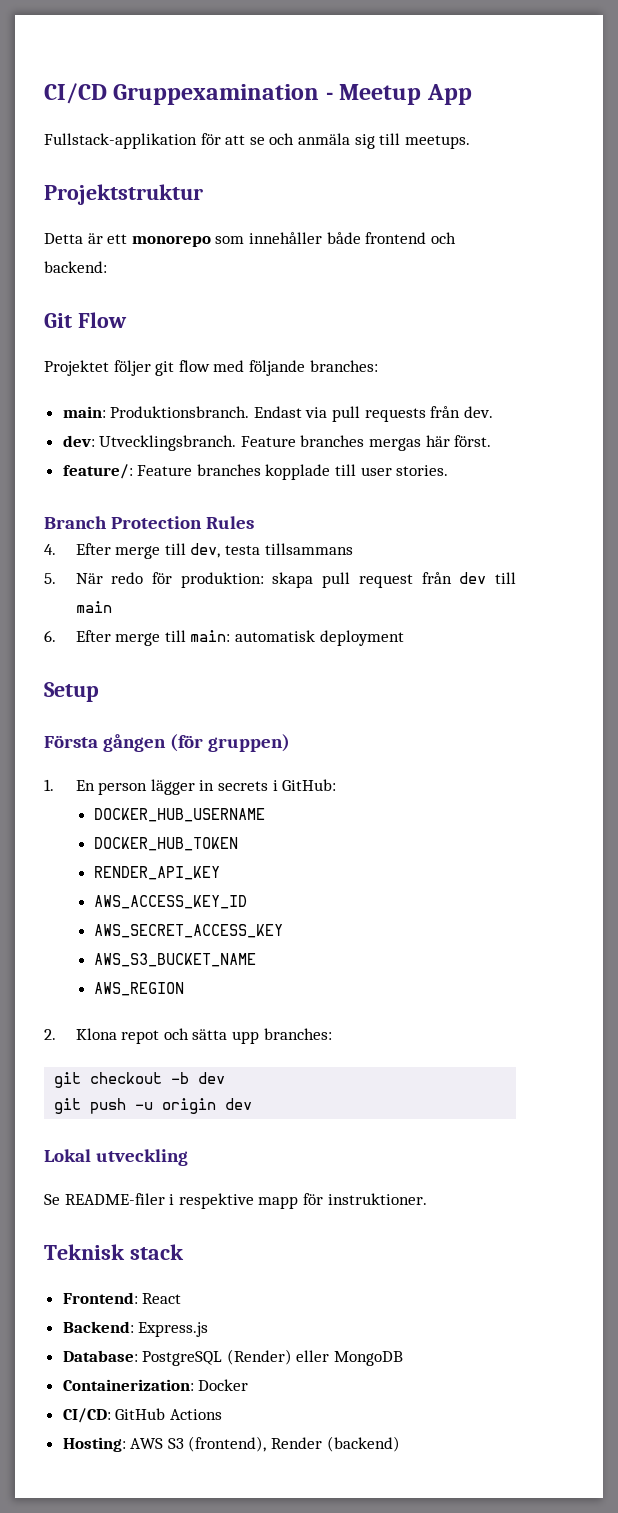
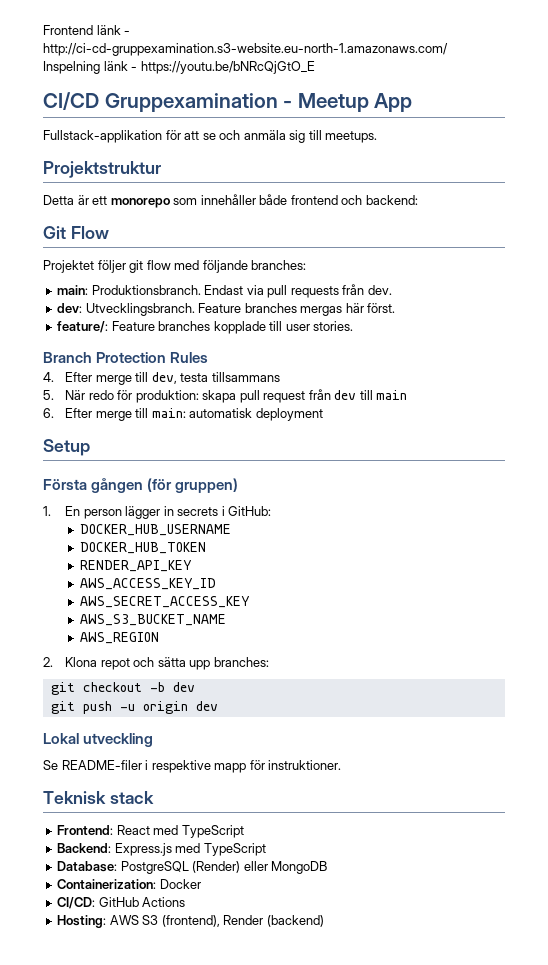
+ Frontend länk - http://ci-cd-gruppexamination.s3-website.eu-north-1.amazonaws.com/ Inspelning länk - https://youtu.be/bNRcQjGtO_E
- Frontend: React
+ Frontend: React med TypeScript
- Backend: Express.js
+ Backend: Express.js med TypeScript

